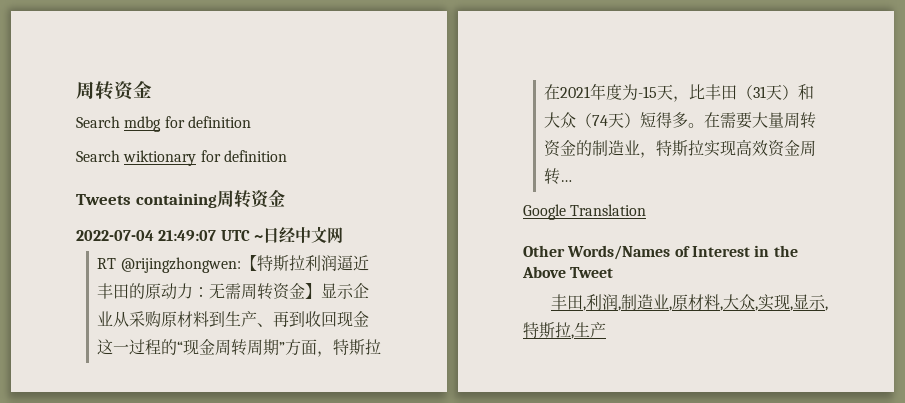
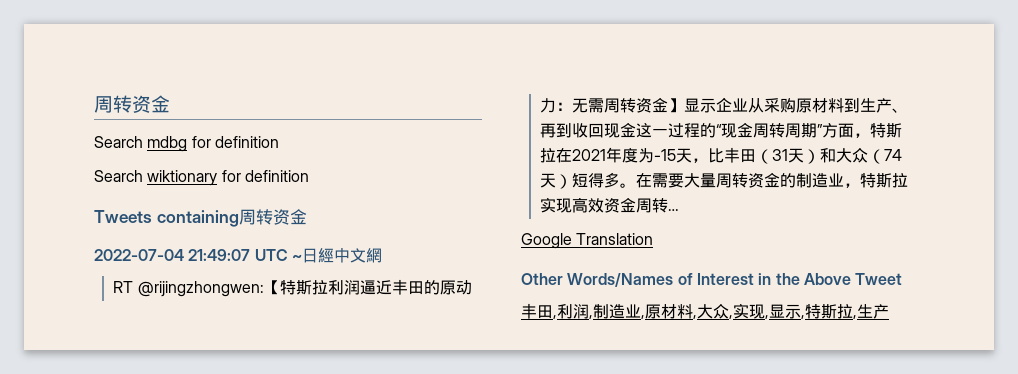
- 2022-07-04 21:49:07 UTC ~日经中文网
+ 2022-07-04 21:49:07 UTC ~日經中文網

